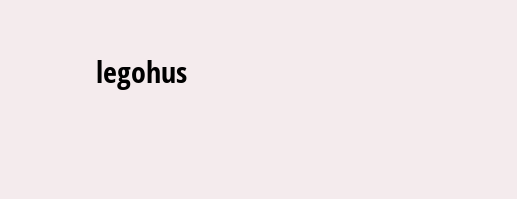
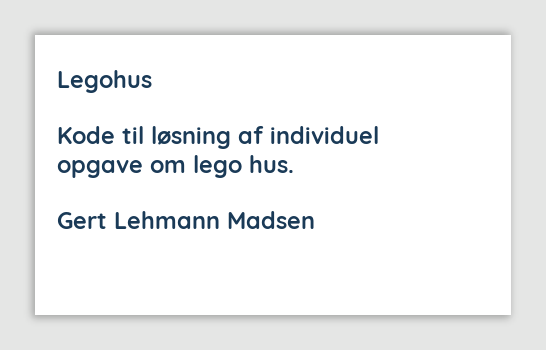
- legohus
+ Legohus
+ Kode til løsning af individuel opgave om lego hus.
+ Gert Lehmann Madsen

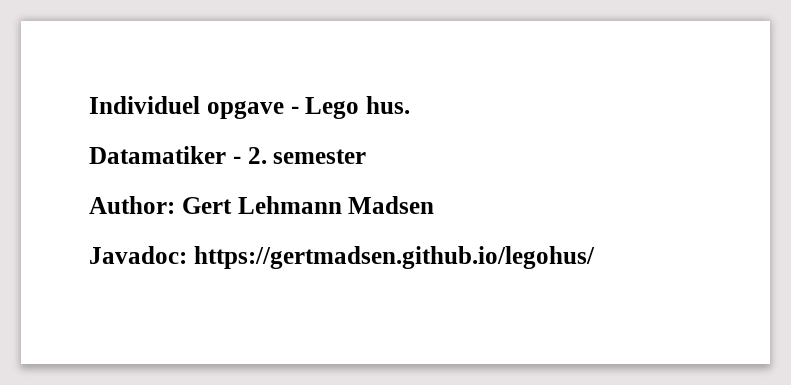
- Legohus
- Kode til løsning af individuel opgave om lego hus.
- Gert Lehmann Madsen
+ Individuel opgave - Lego hus.
+ Datamatiker - 2. semester
+ Author: Gert Lehmann Madsen
+ Javadoc: https://gertmadsen.github.io/legohus/

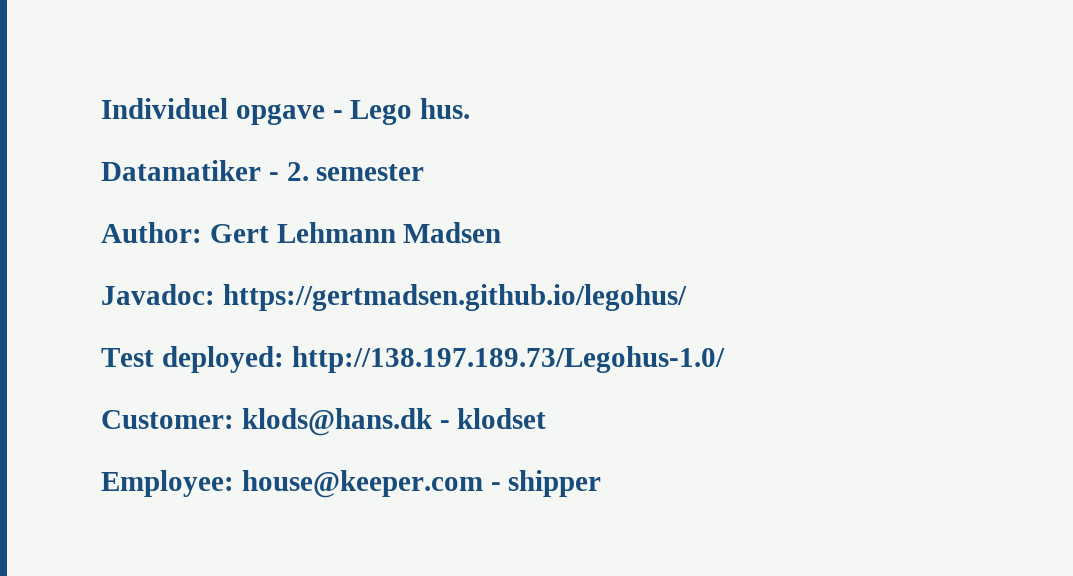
+ Test deployed: http://138.197.189.73/Legohus-1.0/
+ Customer: klods@hans.dk - klodset
+ Employee: house@keeper.com - shipper

